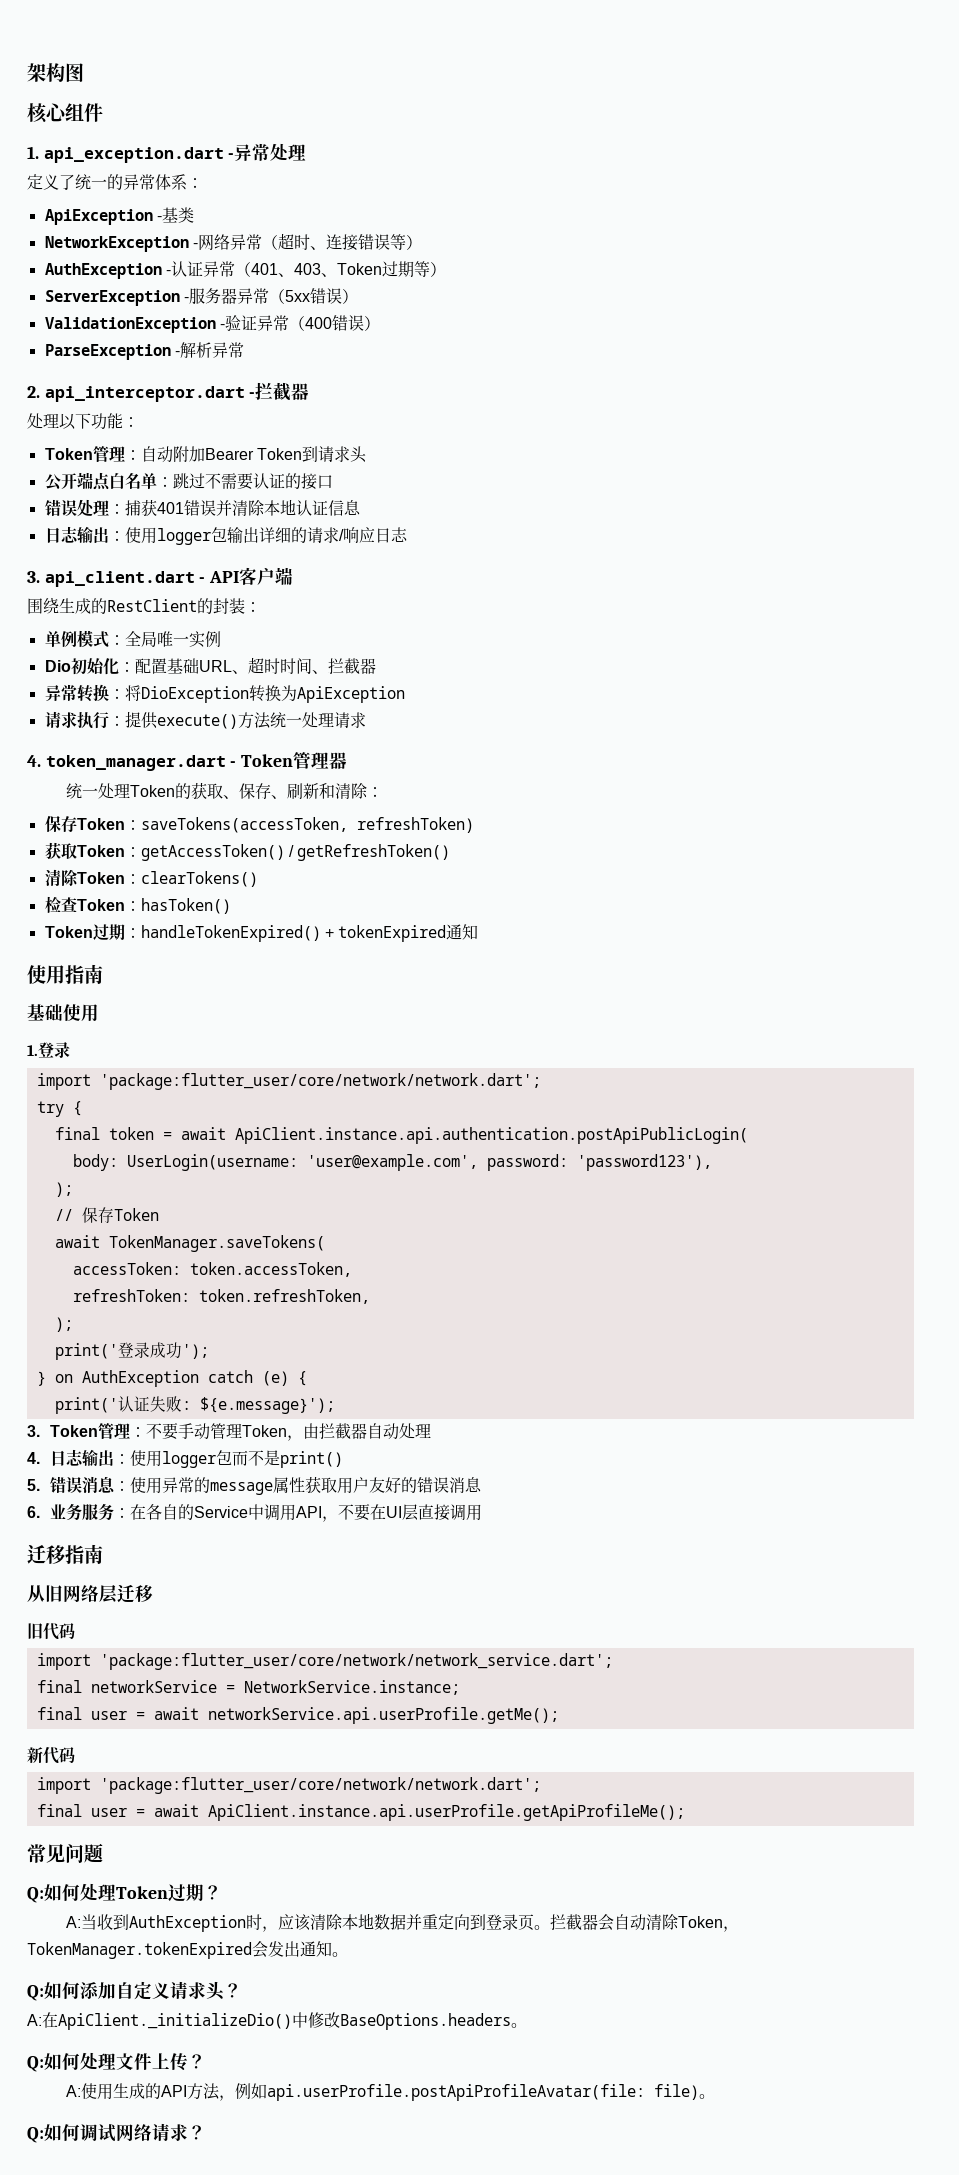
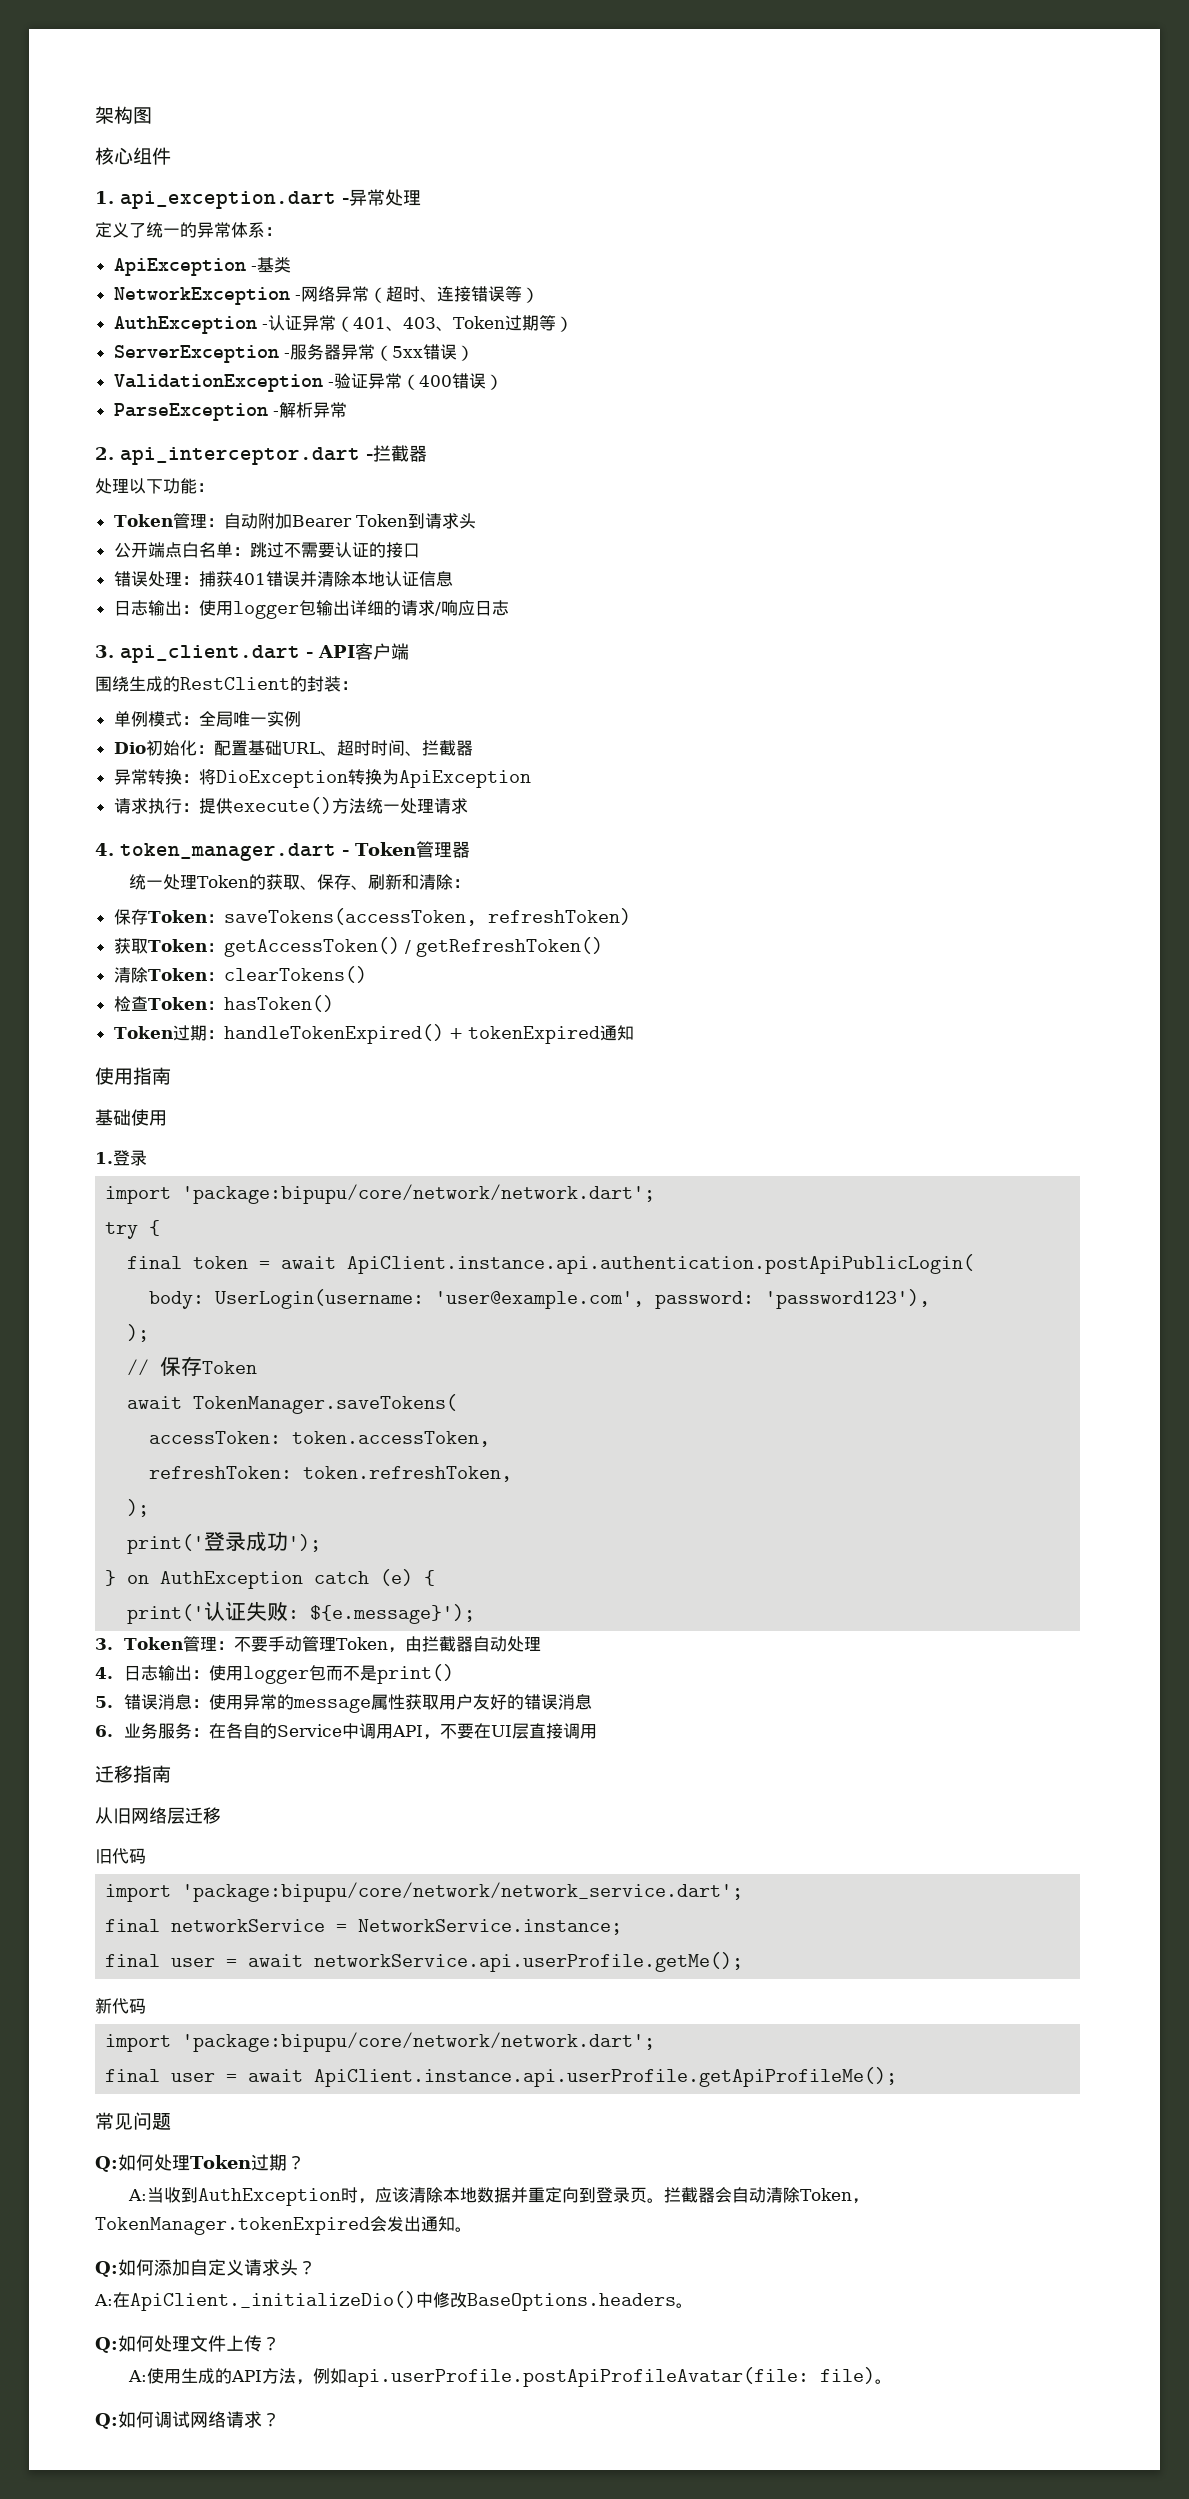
  1.登录
- import 'package:flutter_user/core/network/network.dart';
+ import 'package:bipupu/core/network/network.dart';
- import 'package:flutter_user/core/network/network_service.dart';
+ import 'package:bipupu/core/network/network_service.dart';
  新代码
- import 'package:flutter_user/core/network/network.dart';
+ import 'package:bipupu/core/network/network.dart';

